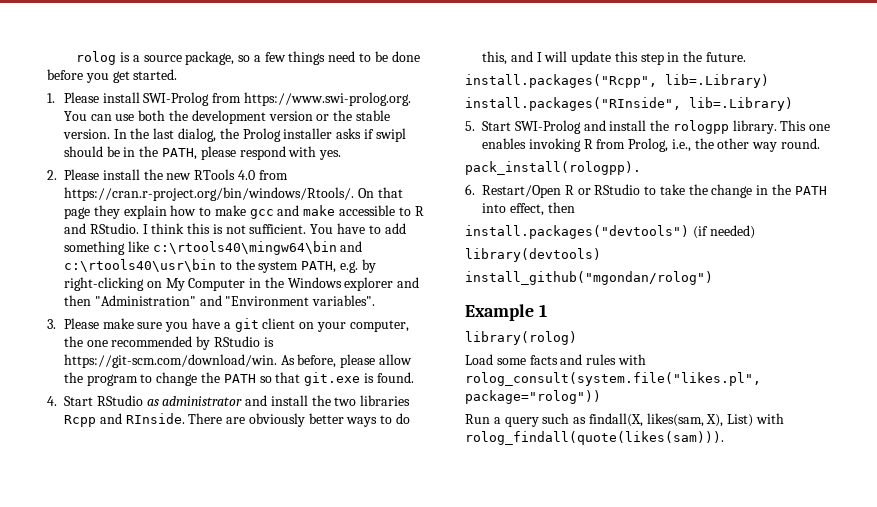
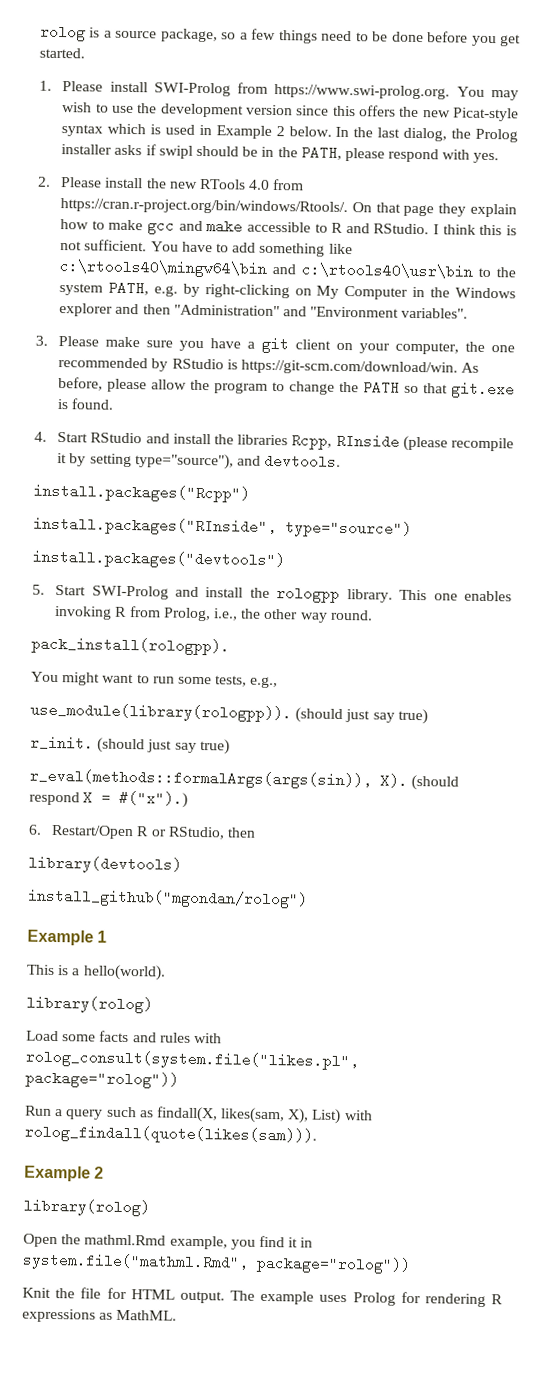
- 1. Please install SWI-Prolog from https://www.swi-prolog.org. You can use both the development version or the stable version.
+ 1. Please install SWI-Prolog from https://www.swi-prolog.org. You may wish to use the development version since this offers the new Picat-style syntax which is used in Example 2 below.
- 4. Start RStudio as administrator and install the two libraries Rcpp and RInside. There are obviously better ways to do this, and I will update this step in the future.
- install.packages("Rcpp", lib=.Library)
+ 4. Start RStudio and install the libraries Rcpp, RInside (please recompile it by setting type="source"), and devtools.
+ install.packages("Rcpp")
- install.packages("RInside", lib=.Library)
+ install.packages("RInside", type="source")
+ install.packages("devtools")
- 6. Restart/Open R or RStudio to take the change in the PATH into effect, then
- install.packages("devtools") (if needed)
+ You might want to run some tests, e.g.,
+ use_module(library(rologpp)). (should just say true)
+ r_init. (should just say true)
+ r_eval(methods::formalArgs(args(sin)), X). (should respond X = #("x").)
+ 6. Restart/Open R or RStudio, then
+ This is a hello(world).
  Run a query such as findall(X, likes(sam, X), List) with rolog_findall(quote(likes(sam))).
+ Example 2
+ library(rolog)
+ Open the mathml.Rmd example, you find it in system.file("mathml.Rmd", package="rolog"))
+ Knit the file for HTML output. The example uses Prolog for rendering R expressions as MathML.

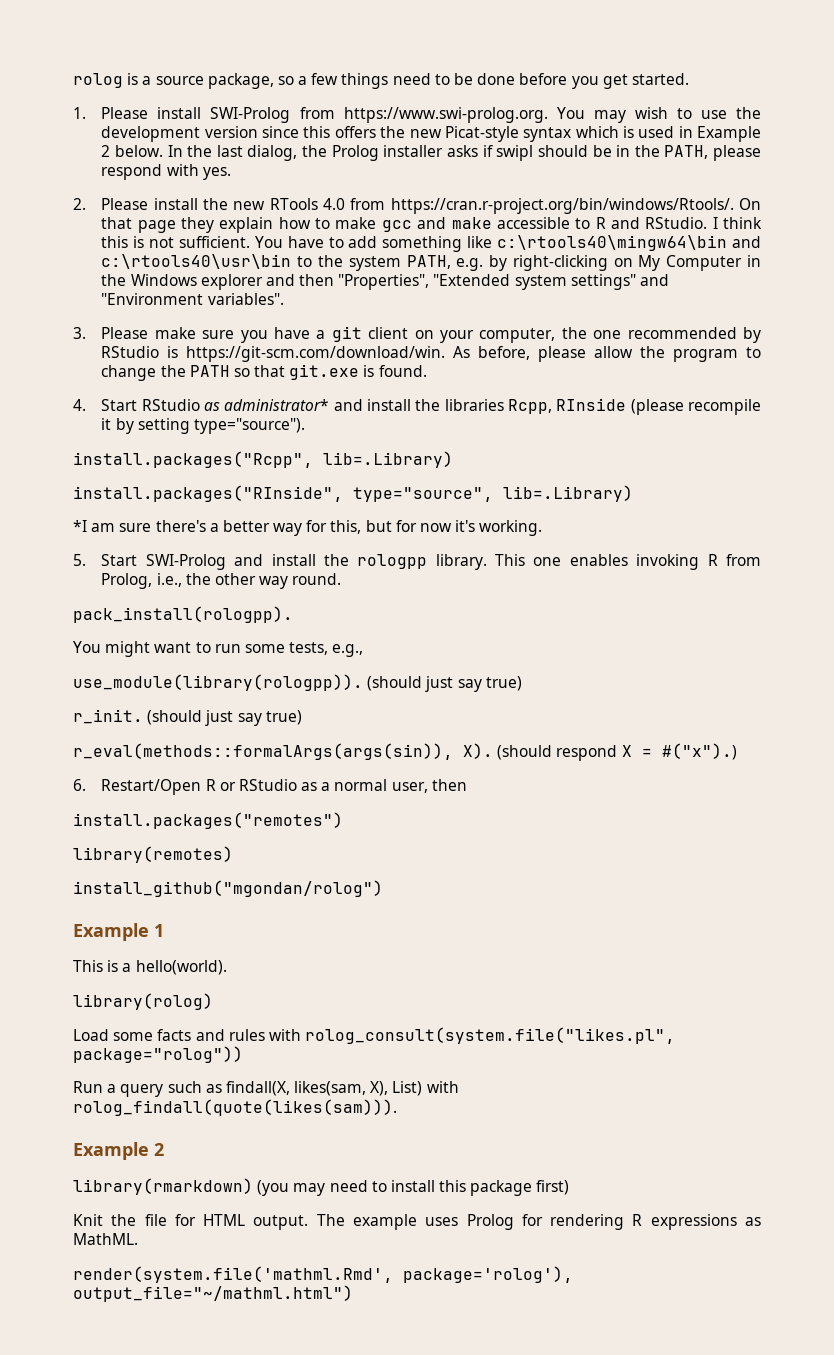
- You have to add something like c:\rtools40\mingw64\bin and c:\rtools40\usr\bin to the system PATH, e.g. by right-clicking on My Computer in the Windows explorer and then "Administration" and "Environment variables".
+ You have to add something like c:\rtools40\mingw64\bin and c:\rtools40\usr\bin to the system PATH, e.g. by right-clicking on My Computer in the Windows explorer and then "Properties", "Extended system settings" and "Environment variables".
- 4. Start RStudio and install the libraries Rcpp, RInside (please recompile it by setting type="source"), and devtools.
- install.packages("Rcpp")
- install.packages("RInside", type="source")
- install.packages("devtools")
+ 4. Start RStudio as administrator* and install the libraries Rcpp, RInside (please recompile it by setting type="source").
+ install.packages("Rcpp", lib=.Library)
+ install.packages("RInside", type="source", lib=.Library)
+ *I am sure there's a better way for this, but for now it's working.
- 6. Restart/Open R or RStudio, then
+ 6. Restart/Open R or RStudio as a normal user, then
- library(devtools)
+ install.packages("remotes")
+ library(remotes)
  Run a query such as findall(X, likes(sam, X), List) with rolog_findall(quote(likes(sam))).
  Example 2
- library(rolog)
- Open the mathml.Rmd example, you find it in system.file("mathml.Rmd", package="rolog"))
+ library(rmarkdown) (you may need to install this package first)
+ render(system.file('mathml.Rmd', package='rolog'), output_file="~/mathml.html")

